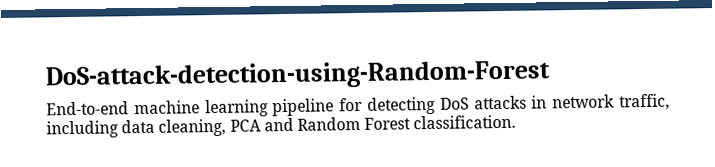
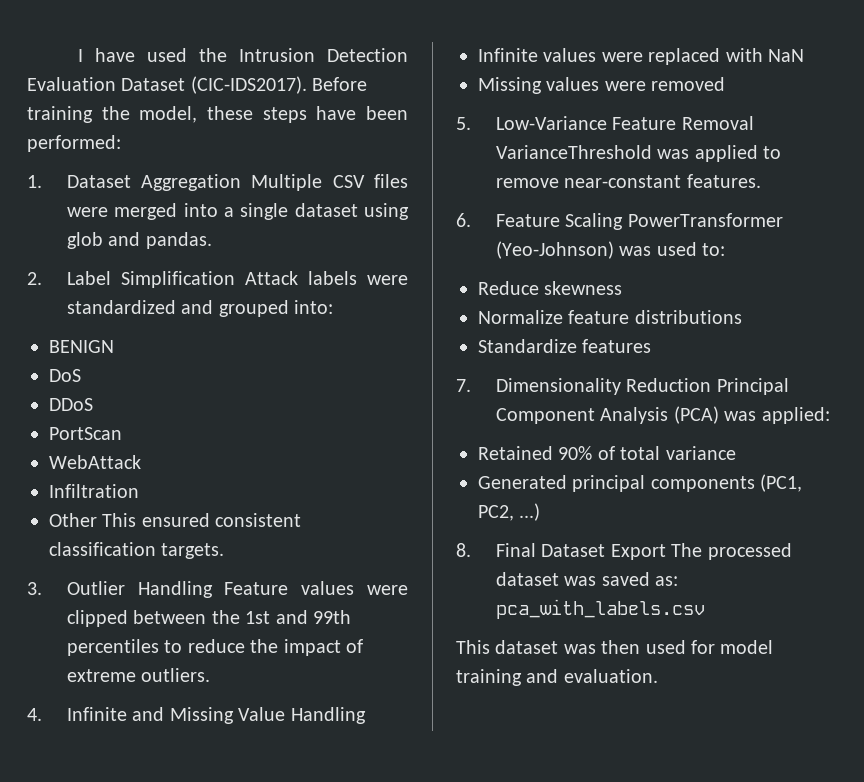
- DoS-attack-detection-using-Random-Forest
- End-to-end machine learning pipeline for detecting DoS attacks in network traffic, including data cleaning, PCA and Random Forest classification.
+ I have used the Intrusion Detection Evaluation Dataset (CIC-IDS2017). Before training the model, these steps have been performed:
+ 1. Dataset Aggregation Multiple CSV files were merged into a single dataset using glob and pandas.
+ 2. Label Simplification Attack labels were standardized and grouped into:
+ BENIGN
+ DoS
+ DDoS
+ PortScan
+ WebAttack
+ Infiltration
+ Other This ensured consistent classification targets.
+ 3. Outlier Handling Feature values were clipped between the 1st and 99th percentiles to reduce the impact of extreme outliers.
+ 4. Infinite and Missing Value Handling
+ Infinite values were replaced with NaN
+ Missing values were removed
+ 5. Low-Variance Feature Removal VarianceThreshold was applied to remove near-constant features.
+ 6. Feature Scaling PowerTransformer (Yeo-Johnson) was used to:
+ Reduce skewness
+ Normalize feature distributions
+ Standardize features
+ 7. Dimensionality Reduction Principal Component Analysis (PCA) was applied:
+ Retained 90% of total variance
+ Generated principal components (PC1, PC2, ...)
+ 8. Final Dataset Export The processed dataset was saved as: pca_with_labels.csv
+ This dataset was then used for model training and evaluation.

